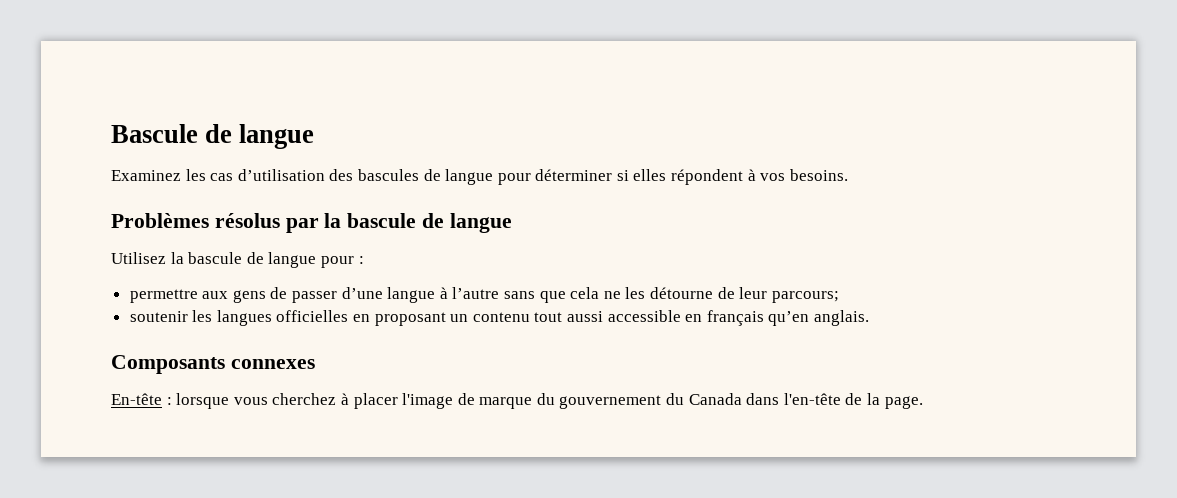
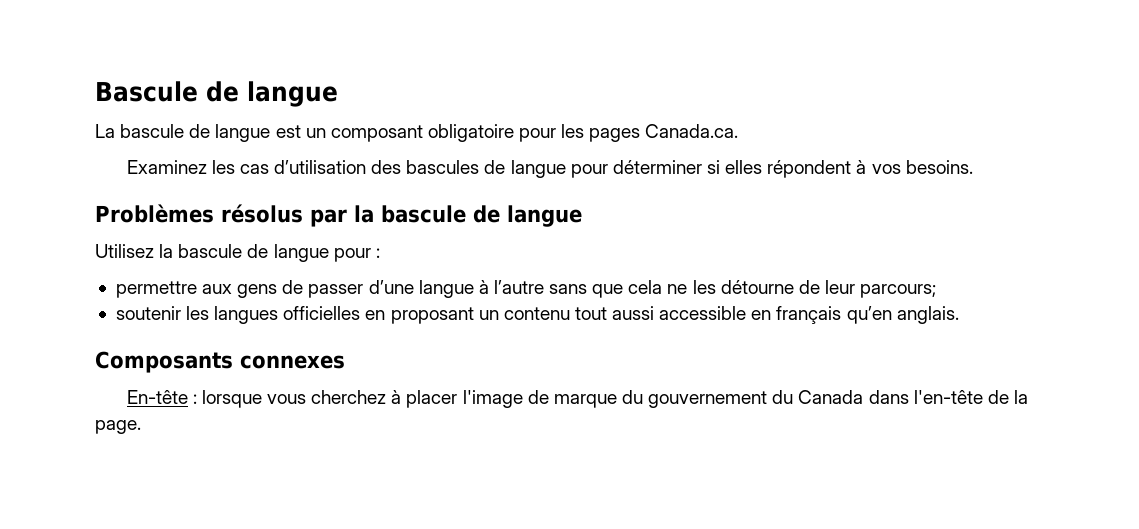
+ La bascule de langue est un composant obligatoire pour les pages Canada.ca.

